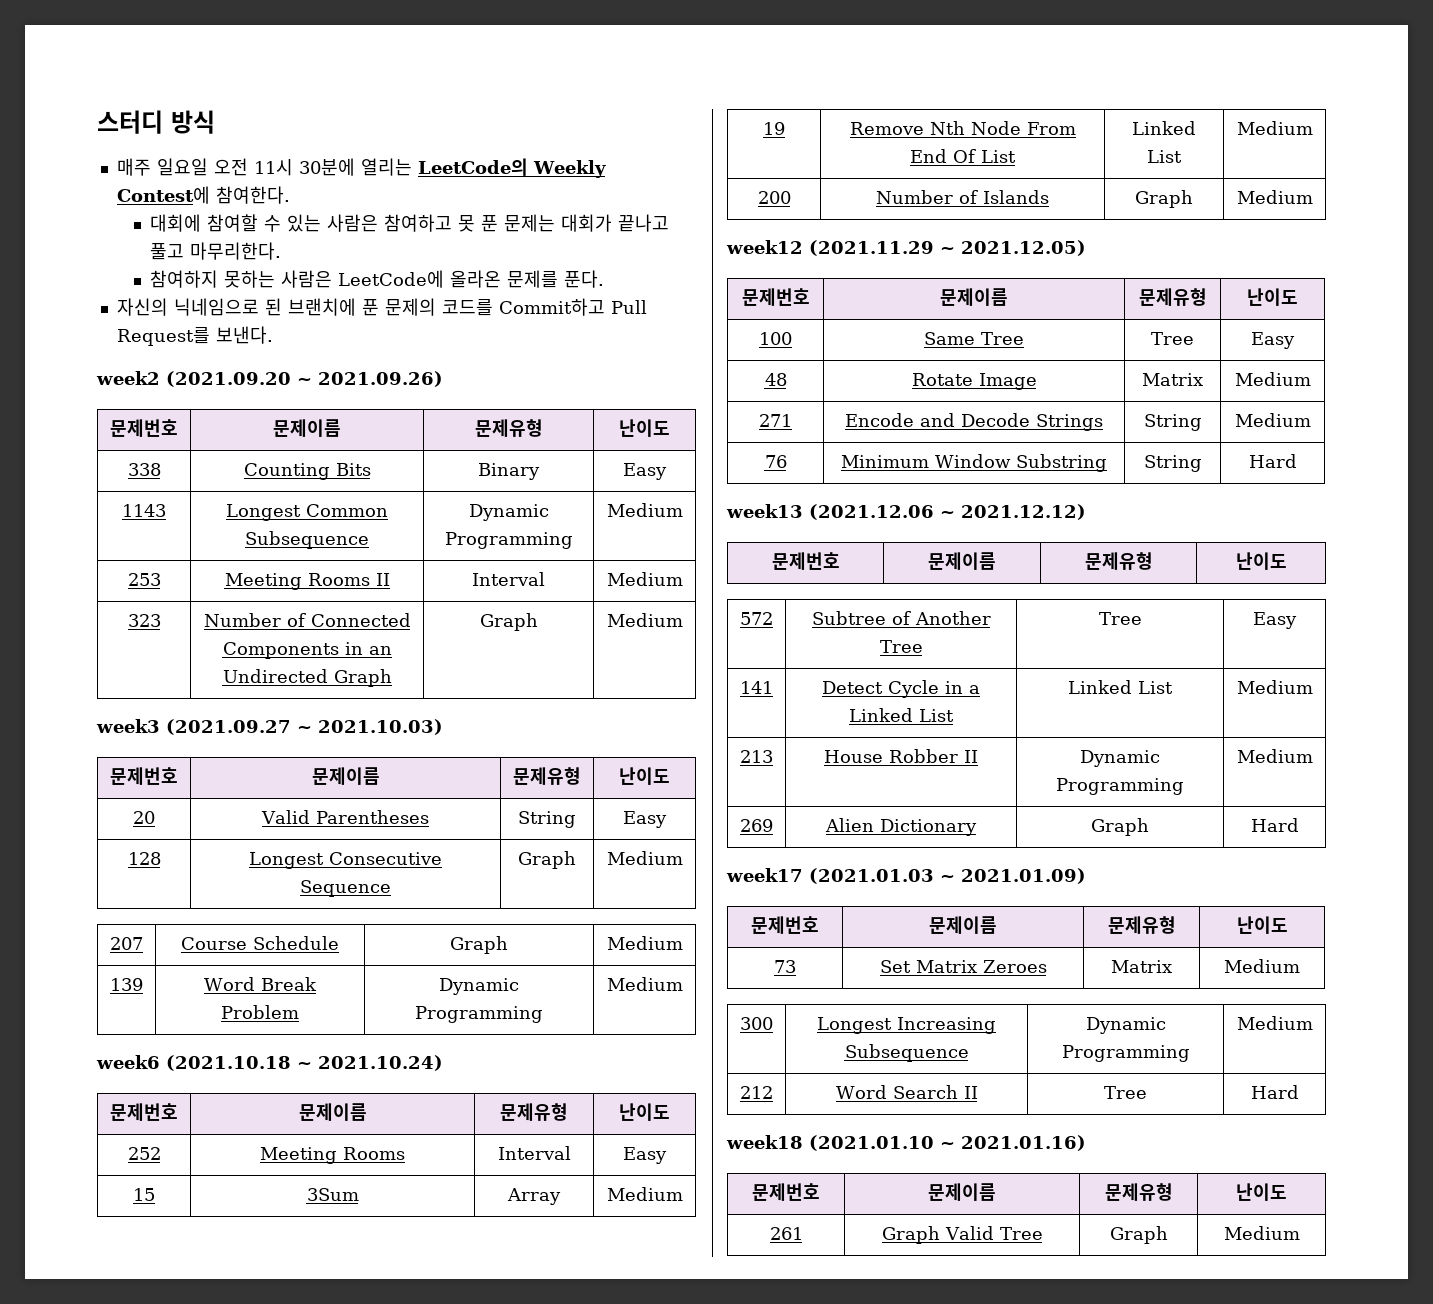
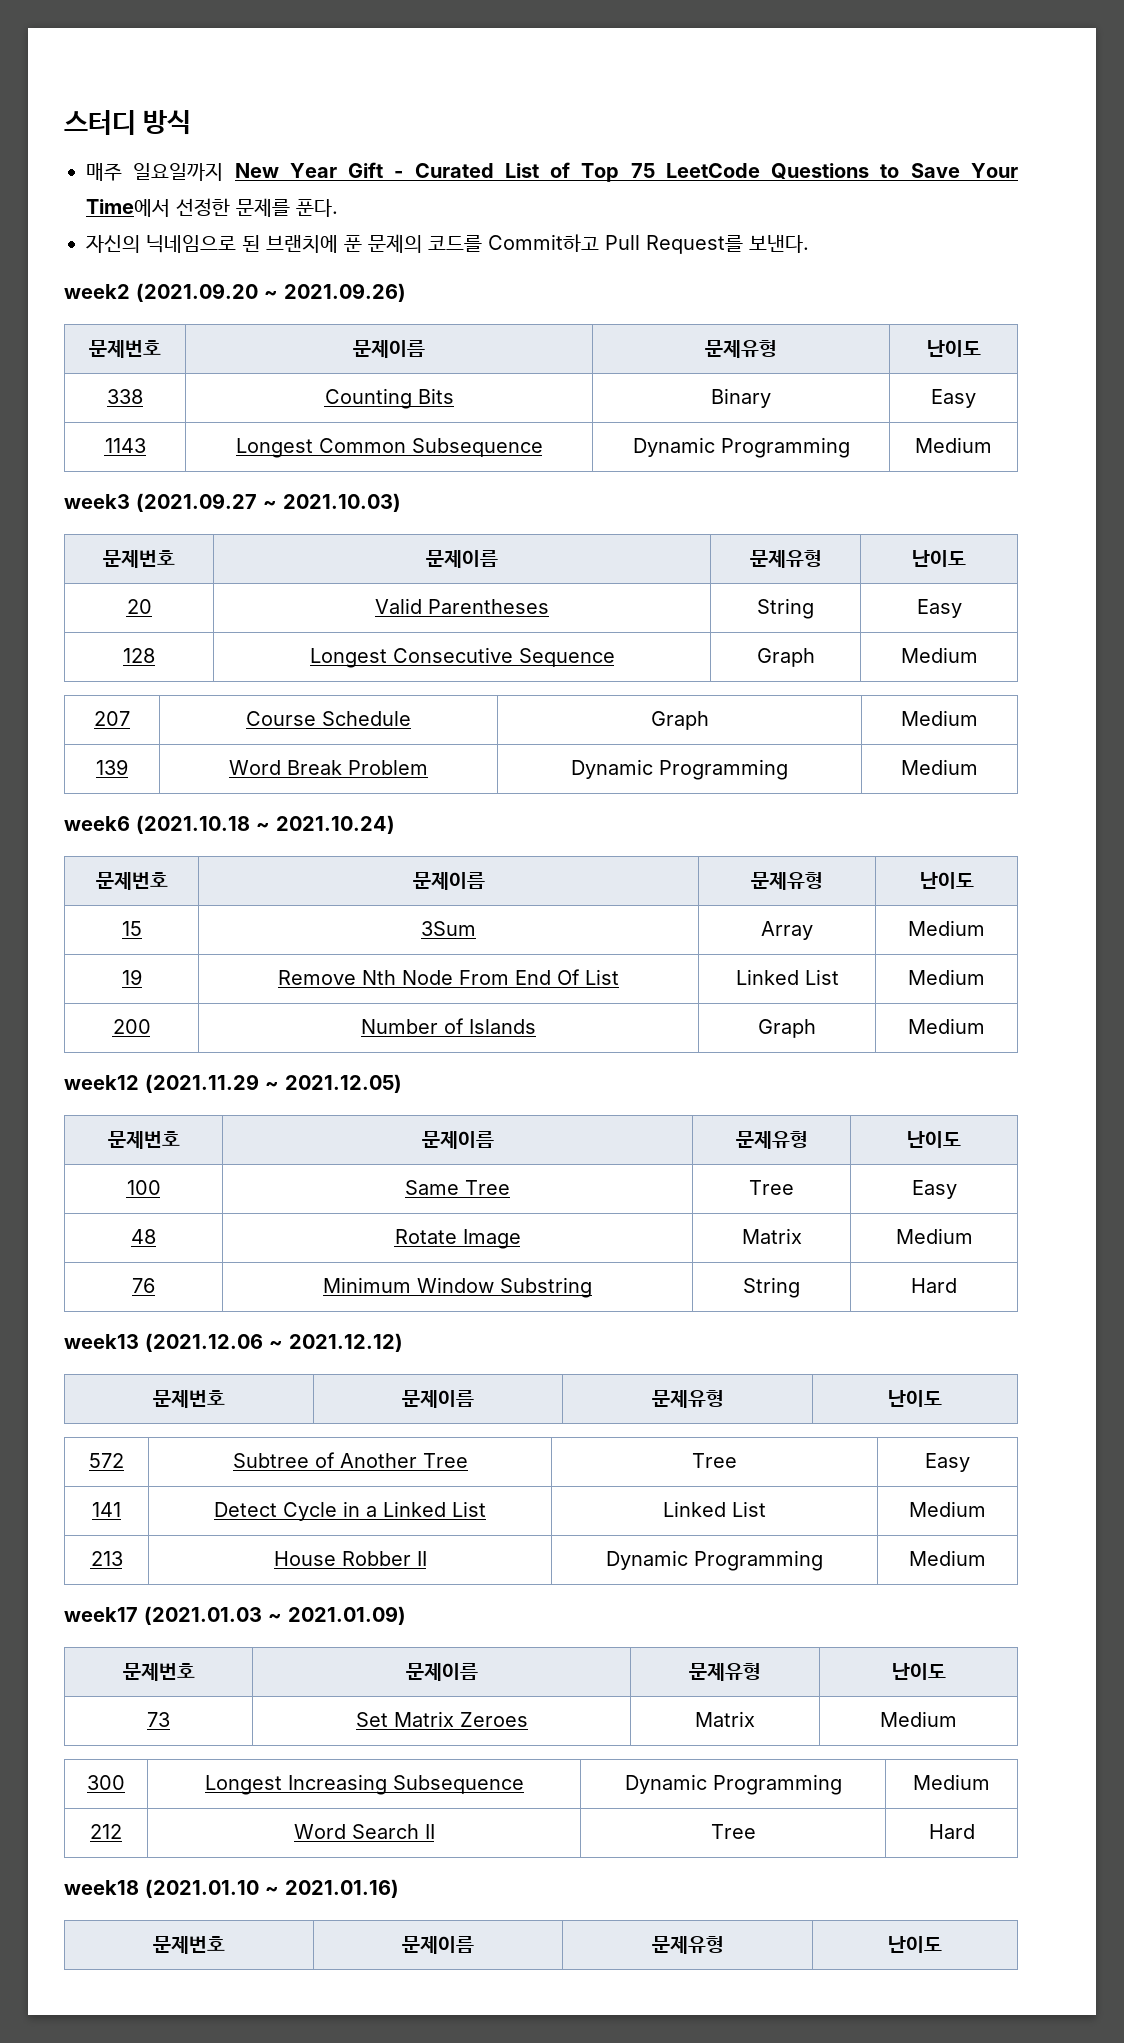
- 매주 일요일 오전 11시 30분에 열리는 LeetCode의 Weekly Contest에 참여한다.
- 대회에 참여할 수 있는 사람은 참여하고 못 푼 문제는 대회가 끝나고 풀고 마무리한다.
- 참여하지 못하는 사람은 LeetCode에 올라온 문제를 푼다.
+ 매주 일요일까지 New Year Gift - Curated List of Top 75 LeetCode Questions to Save Your Time에서 선정한 문제를 푼다.
- 253 | Meeting Rooms II | Interval | Medium
- 323 | Number of Connected Components in an Undirected Graph | Graph | Medium
- 252 | Meeting Rooms | Interval | Easy
- 271 | Encode and Decode Strings | String | Medium
- 269 | Alien Dictionary | Graph | Hard
- 261 | Graph Valid Tree | Graph | Medium

